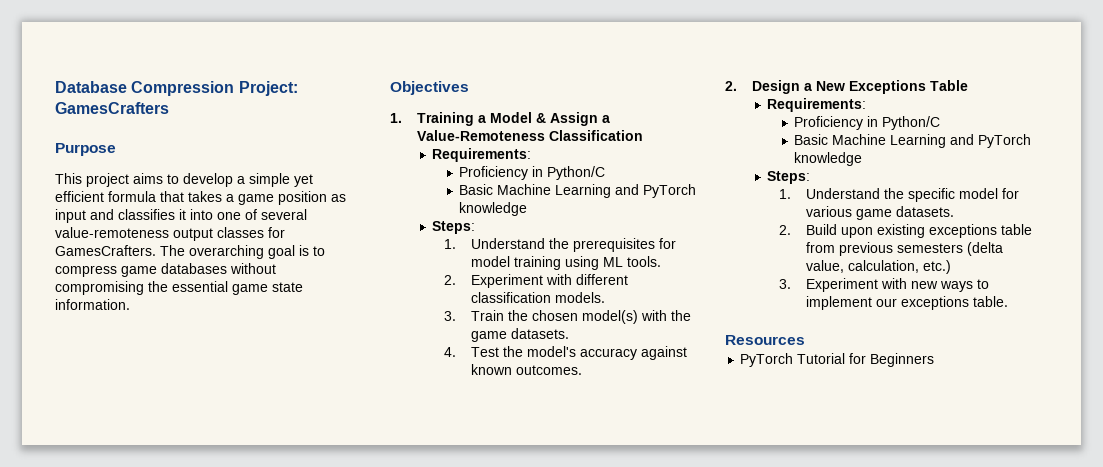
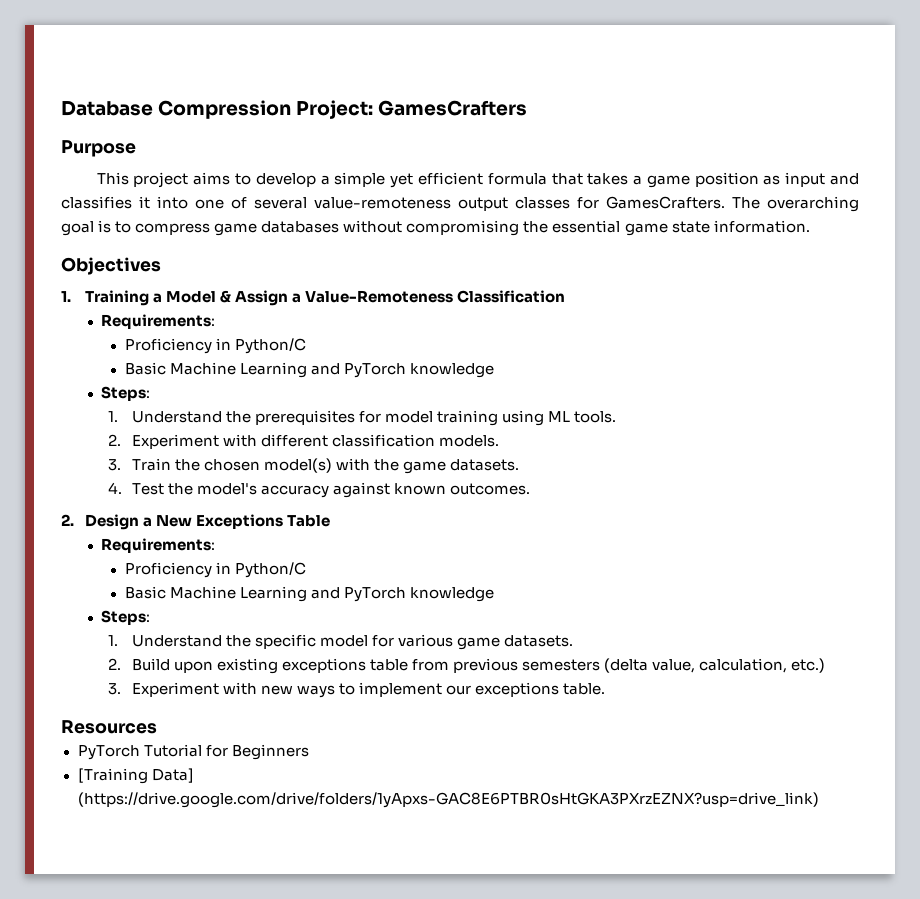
+ [Training Data] (https://drive.google.com/drive/folders/1yApxs-GAC8E6PTBR0sHtGKA3PXrzEZNX?usp=drive_link)

